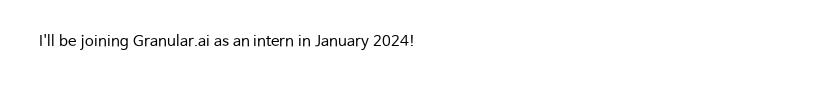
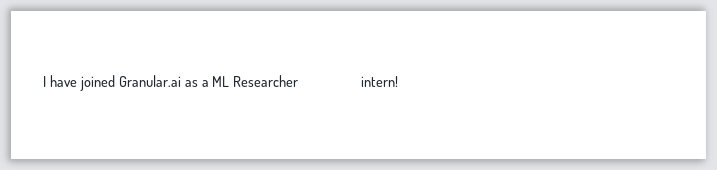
- I'll be joining Granular.ai as an intern in January 2024!
+ I have joined Granular.ai as a ML Researcher intern!

